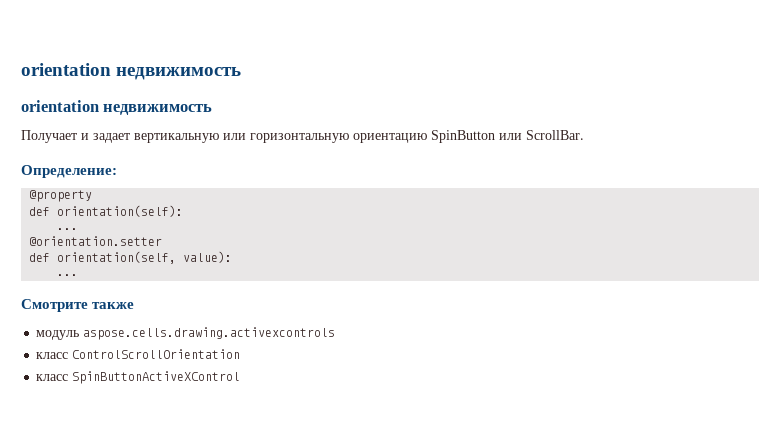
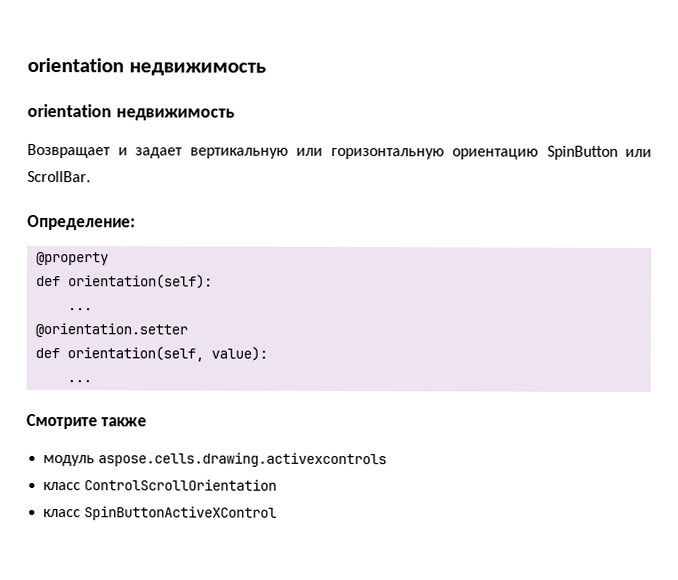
- Получает и задает вертикальную или горизонтальную ориентацию SpinButton или ScrollBar.
+ Возвращает и задает вертикальную или горизонтальную ориентацию SpinButton или ScrollBar.

